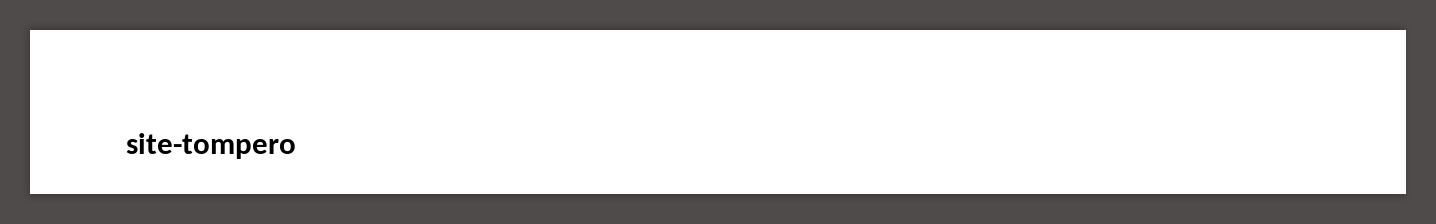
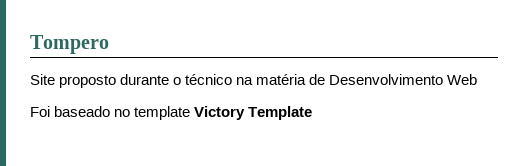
- site-tompero
+ Tompero
+ Site proposto durante o técnico na matéria de Desenvolvimento Web
+ Foi baseado no template Victory Template

